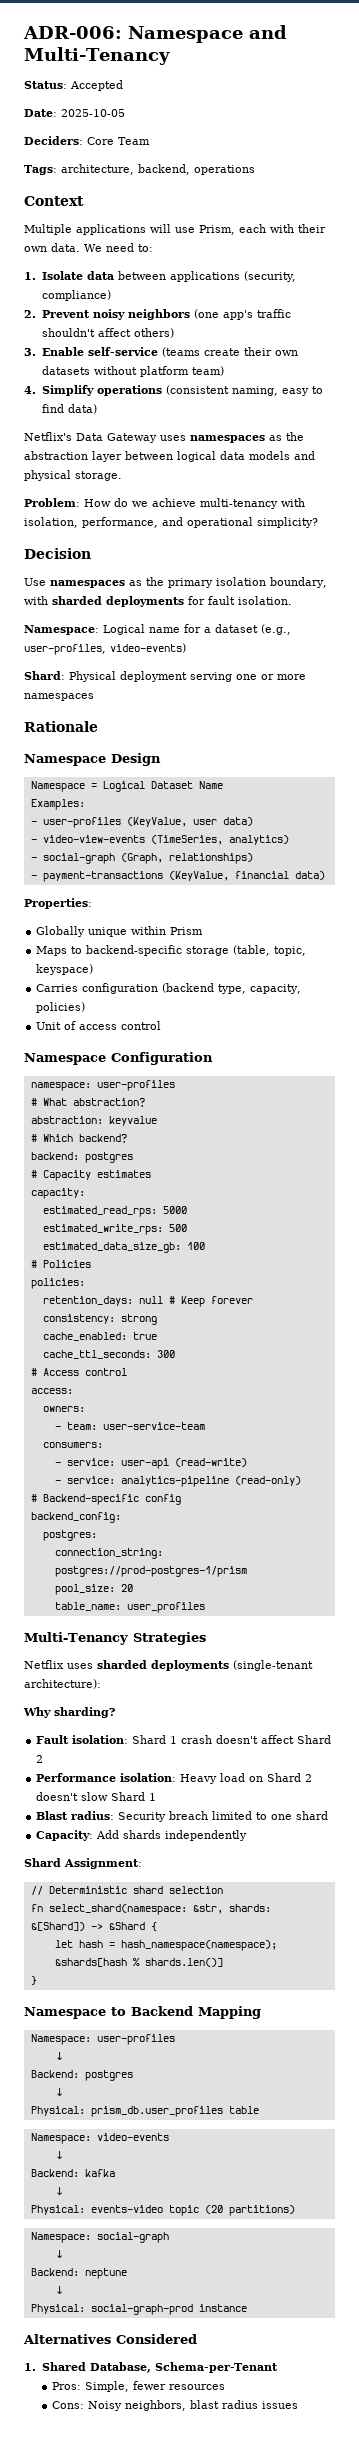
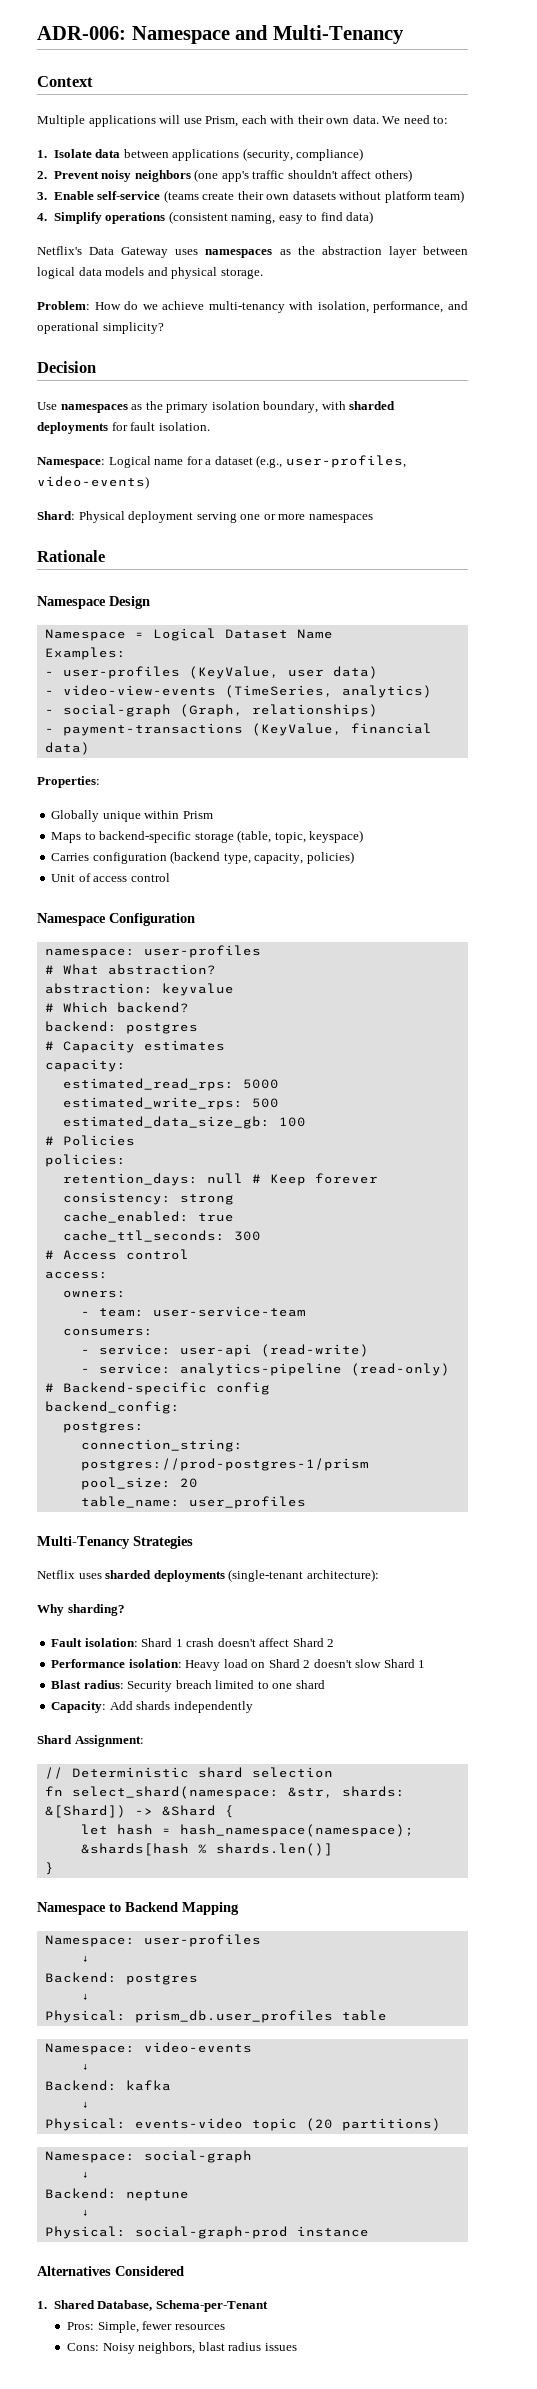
- Status: Accepted
- Date: 2025-10-05
- Deciders: Core Team
- Tags: architecture, backend, operations

